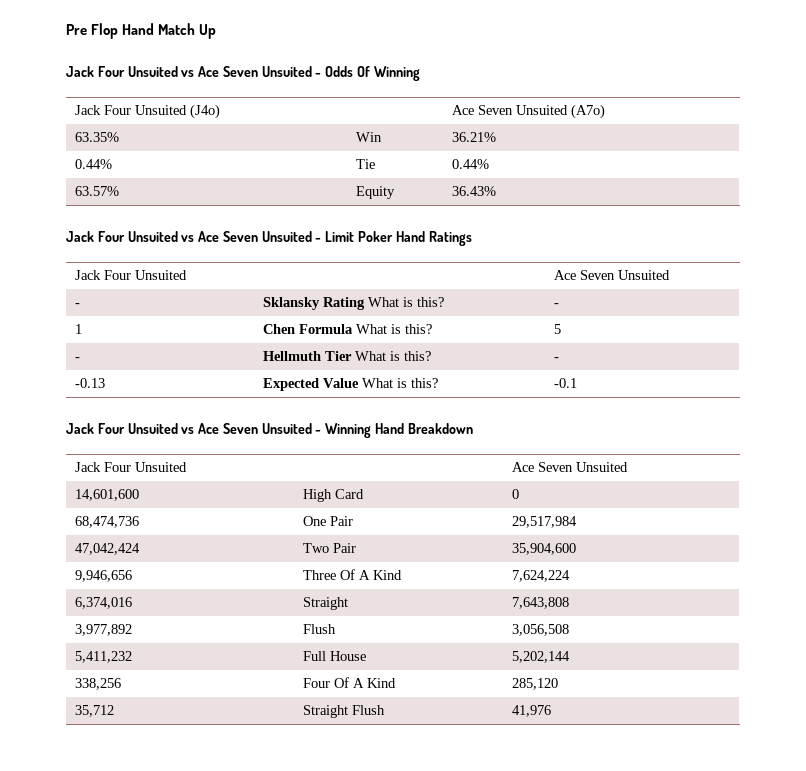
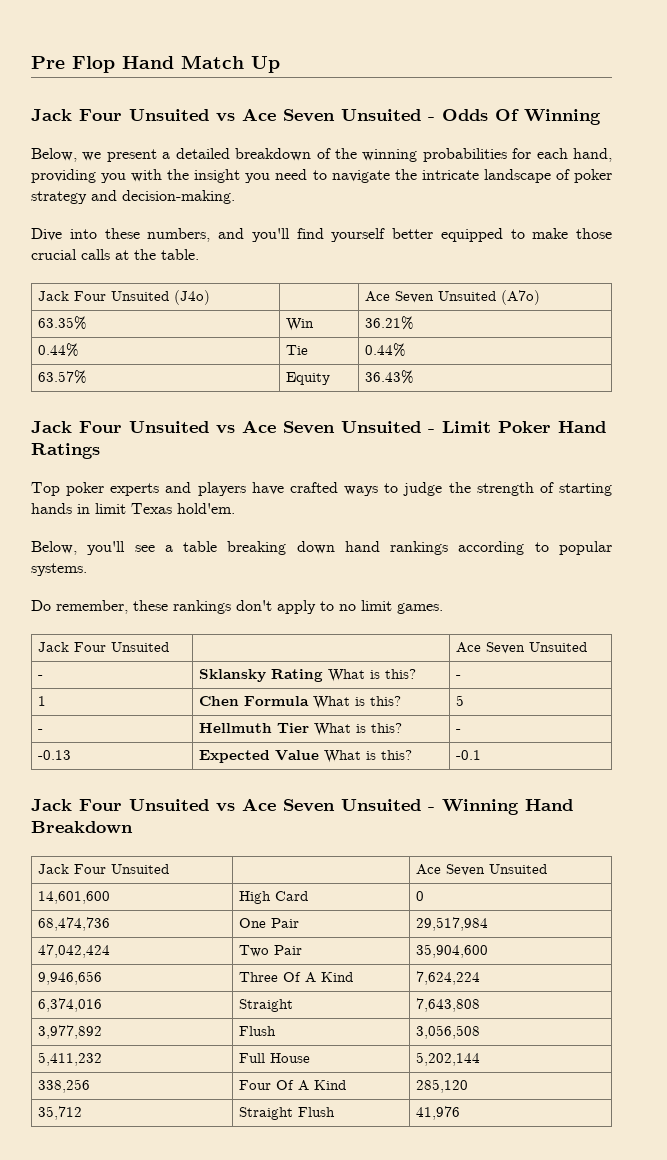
+ Below, we present a detailed breakdown of the winning probabilities for each hand, providing you with the insight you need to navigate the intricate landscape of poker strategy and decision-making.
+ Dive into these numbers, and you'll find yourself better equipped to make those crucial calls at the table.
+ Top poker experts and players have crafted ways to judge the strength of starting hands in limit Texas hold'em.
+ Below, you'll see a table breaking down hand rankings according to popular systems.
+ Do remember, these rankings don't apply to no limit games.

